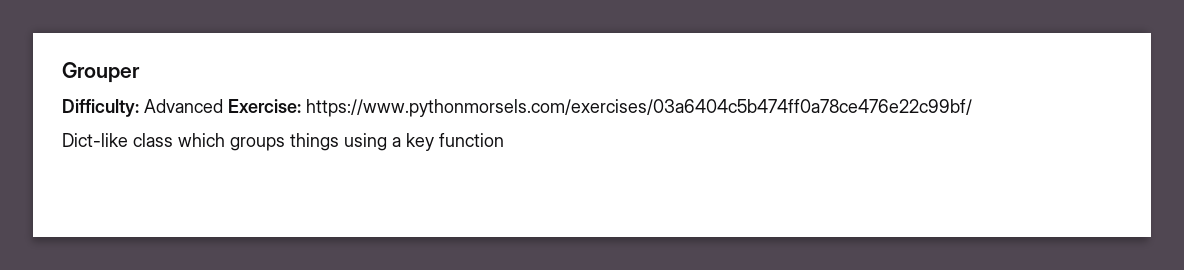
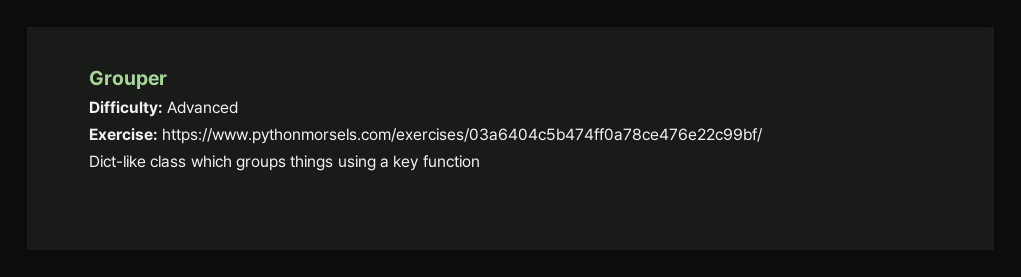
- Difficulty: Advanced Exercise: https://www.pythonmorsels.com/exercises/03a6404c5b474ff0a78ce476e22c99bf/
+ Difficulty: Advanced
+ Exercise: https://www.pythonmorsels.com/exercises/03a6404c5b474ff0a78ce476e22c99bf/

